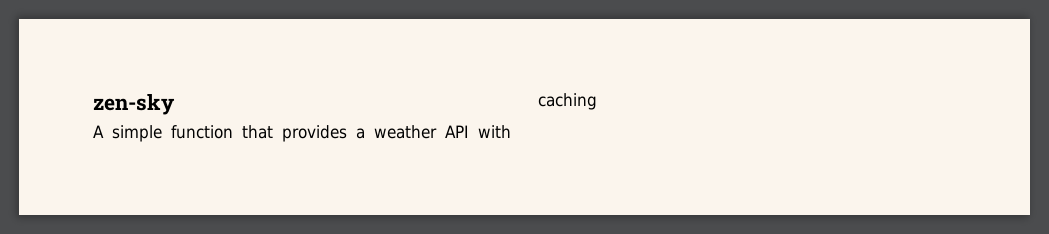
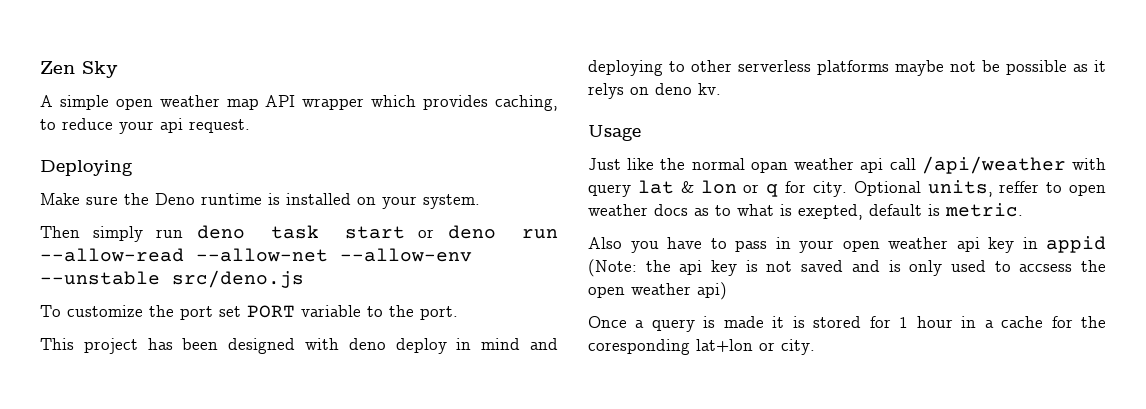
- zen-sky
+ Zen Sky
- A simple function that provides a weather API with caching
+ A simple open weather map API wrapper which provides caching, to reduce your api request.
+ Deploying
+ Make sure the Deno runtime is installed on your system.
+ Then simply run deno task start or deno run --allow-read --allow-net --allow-env --unstable src/deno.js
+ To customize the port set PORT variable to the port.
+ This project has been designed with deno deploy in mind and deploying to other serverless platforms maybe not be possible as it relys on deno kv.
+ Usage
+ Just like the normal opan weather api call /api/weather with query lat & lon or q for city. Optional units, reffer to open weather docs as to what is exepted, default is metric.
+ Also you have to pass in your open weather api key in appid (Note: the api key is not saved and is only used to accsess the open weather api)
+ Once a query is made it is stored for 1 hour in a cache for the coresponding lat+lon or city.

